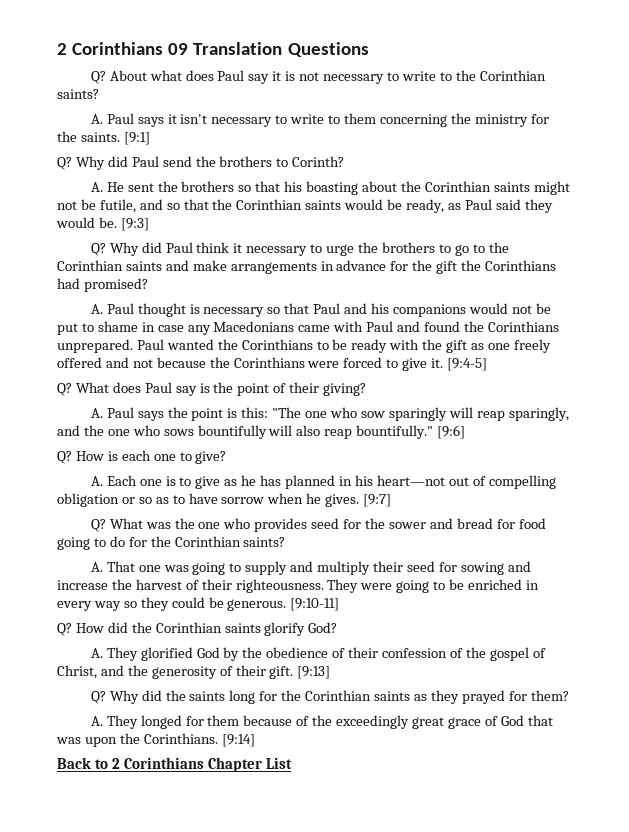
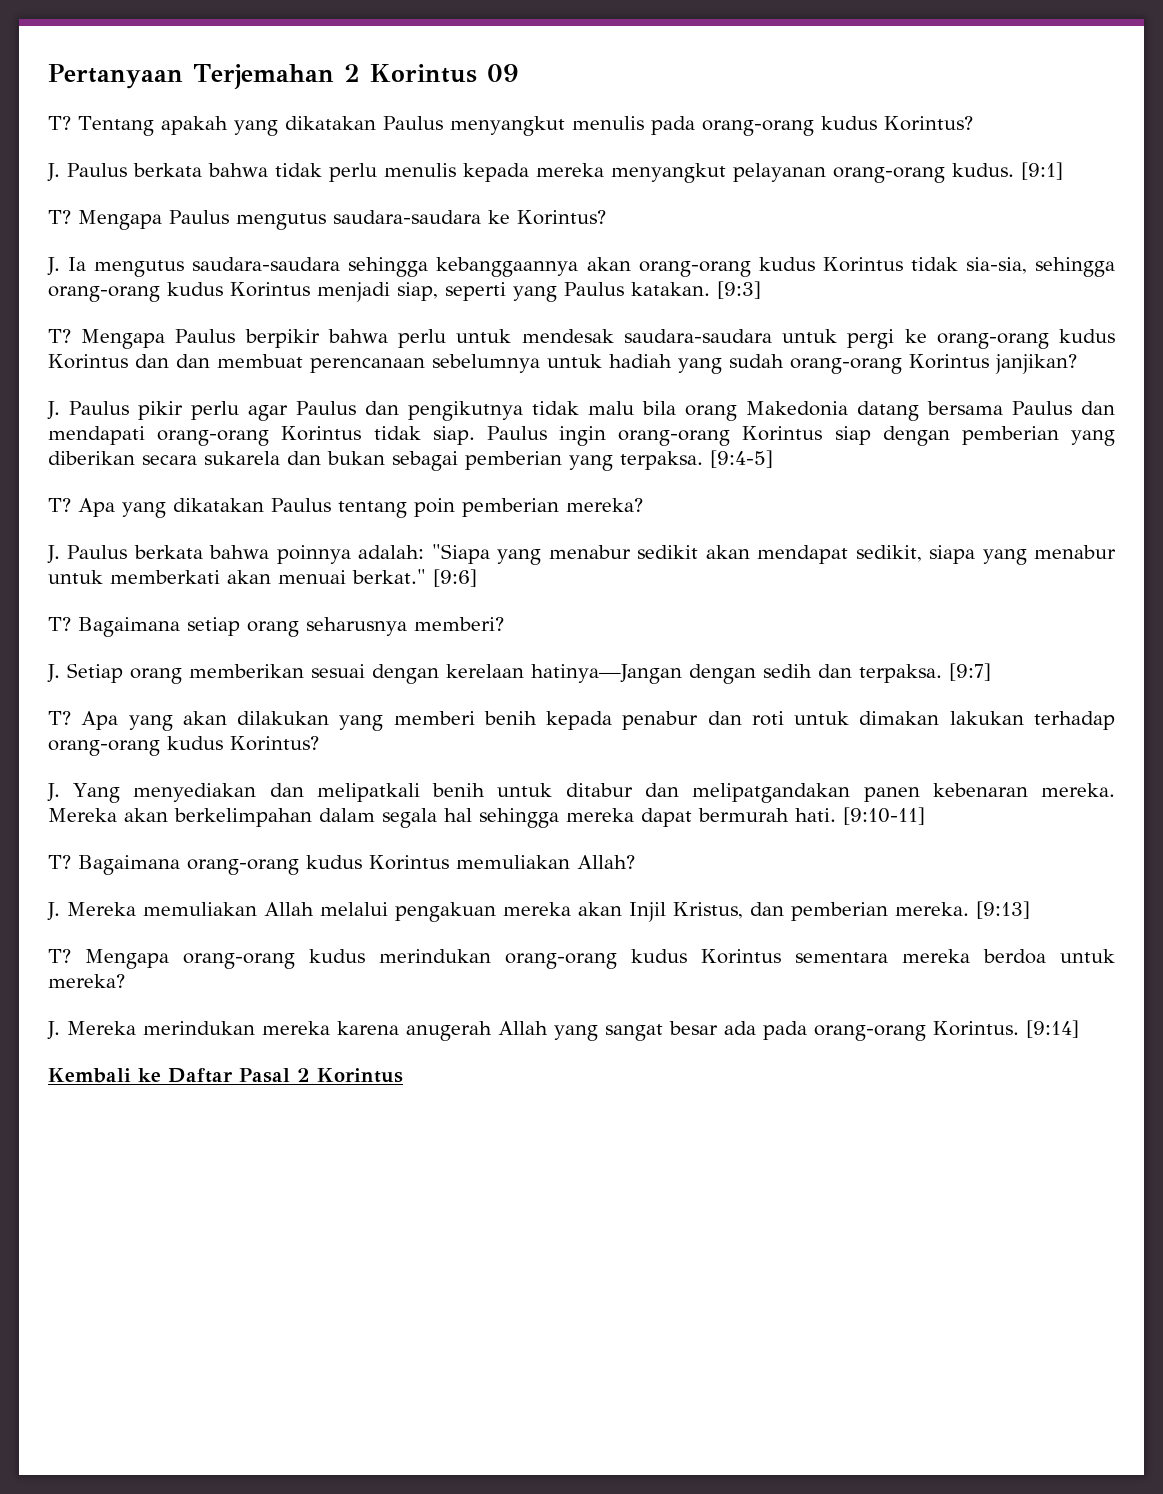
- 2 Corinthians 09 Translation Questions
- Q? About what does Paul say it is not necessary to write to the Corinthian saints?
- A. Paul says it isn't necessary to write to them concerning the ministry for the saints. [9:1]
- Q? Why did Paul send the brothers to Corinth?
- A. He sent the brothers so that his boasting about the Corinthian saints might not be futile, and so that the Corinthian saints would be ready, as Paul said they would be. [9:3]
- Q? Why did Paul think it necessary to urge the brothers to go to the Corinthian saints and make arrangements in advance for the gift the Corinthians had promised?
- A. Paul thought is necessary so that Paul and his companions would not be put to shame in case any Macedonians came with Paul and found the Corinthians unprepared. Paul wanted the Corinthians to be ready with the gift as one freely offered and not because the Corinthians were forced to give it. [9:4-5]
- Q? What does Paul say is the point of their giving?
- A. Paul says the point is this: "The one who sow sparingly will reap sparingly, and the one who sows bountifully will also reap bountifully." [9:6]
- Q? How is each one to give?
- A. Each one is to give as he has planned in his heart—not out of compelling obligation or so as to have sorrow when he gives. [9:7]
- Q? What was the one who provides seed for the sower and bread for food going to do for the Corinthian saints?
- A. That one was going to supply and multiply their seed for sowing and increase the harvest of their righteousness. They were going to be enriched in every way so they could be generous. [9:10-11]
- Q? How did the Corinthian saints glorify God?
- A. They glorified God by the obedience of their confession of the gospel of Christ, and the generosity of their gift. [9:13]
- Q? Why did the saints long for the Corinthian saints as they prayed for them?
- A. They longed for them because of the exceedingly great grace of God that was upon the Corinthians. [9:14]
- Back to 2 Corinthians Chapter List
+ Pertanyaan Terjemahan 2 Korintus 09
+ T? Tentang apakah yang dikatakan Paulus menyangkut menulis pada orang-orang kudus Korintus?
+ J. Paulus berkata bahwa tidak perlu menulis kepada mereka menyangkut pelayanan orang-orang kudus. [9:1]
+ T? Mengapa Paulus mengutus saudara-saudara ke Korintus?
+ J. Ia mengutus saudara-saudara sehingga kebanggaannya akan orang-orang kudus Korintus tidak sia-sia, sehingga orang-orang kudus Korintus menjadi siap, seperti yang Paulus katakan. [9:3]
+ T? Mengapa Paulus berpikir bahwa perlu untuk mendesak saudara-saudara untuk pergi ke orang-orang kudus Korintus dan dan membuat perencanaan sebelumnya untuk hadiah yang sudah orang-orang Korintus janjikan?
+ J. Paulus pikir perlu agar Paulus dan pengikutnya tidak malu bila orang Makedonia datang bersama Paulus dan mendapati orang-orang Korintus tidak siap. Paulus ingin orang-orang Korintus siap dengan pemberian yang diberikan secara sukarela dan bukan sebagai pemberian yang terpaksa. [9:4-5]
+ T? Apa yang dikatakan Paulus tentang poin pemberian mereka?
+ J. Paulus berkata bahwa poinnya adalah: "Siapa yang menabur sedikit akan mendapat sedikit, siapa yang menabur untuk memberkati akan menuai berkat." [9:6]
+ T? Bagaimana setiap orang seharusnya memberi?
+ J. Setiap orang memberikan sesuai dengan kerelaan hatinya—Jangan dengan sedih dan terpaksa. [9:7]
+ T? Apa yang akan dilakukan yang memberi benih kepada penabur dan roti untuk dimakan lakukan terhadap orang-orang kudus Korintus?
+ J. Yang menyediakan dan melipatkali benih untuk ditabur dan melipatgandakan panen kebenaran mereka. Mereka akan berkelimpahan dalam segala hal sehingga mereka dapat bermurah hati. [9:10-11]
+ T? Bagaimana orang-orang kudus Korintus memuliakan Allah?
+ J. Mereka memuliakan Allah melalui pengakuan mereka akan Injil Kristus, dan pemberian mereka. [9:13]
+ T? Mengapa orang-orang kudus merindukan orang-orang kudus Korintus sementara mereka berdoa untuk mereka?
+ J. Mereka merindukan mereka karena anugerah Allah yang sangat besar ada pada orang-orang Korintus. [9:14]
+ Kembali ke Daftar Pasal 2 Korintus

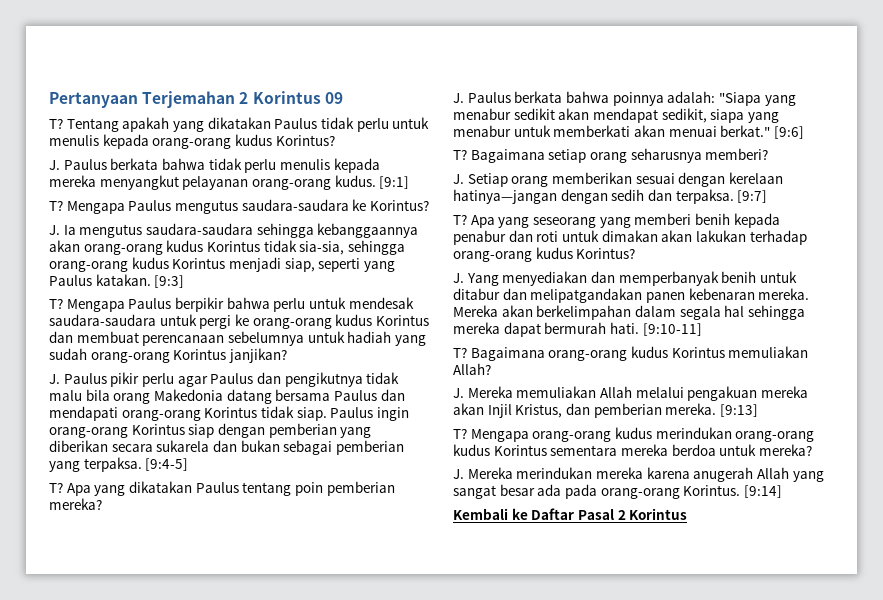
- Tentang apakah yang dikatakan Paulus menyangkut menulis pada orang-orang kudus Korintus?
+ Tentang apakah yang dikatakan Paulus tidak perlu untuk menulis kepada orang-orang kudus Korintus?
- Mengapa Paulus berpikir bahwa perlu untuk mendesak saudara-saudara untuk pergi ke orang-orang kudus Korintus dan dan membuat perencanaan sebelumnya untuk hadiah yang sudah orang-orang Korintus janjikan?
+ Mengapa Paulus berpikir bahwa perlu untuk mendesak saudara-saudara untuk pergi ke orang-orang kudus Korintus dan membuat perencanaan sebelumnya untuk hadiah yang sudah orang-orang Korintus janjikan?
- J. Setiap orang memberikan sesuai dengan kerelaan hatinya—Jangan dengan sedih dan terpaksa.
+ J. Setiap orang memberikan sesuai dengan kerelaan hatinya—jangan dengan sedih dan terpaksa.
- Apa yang akan dilakukan yang memberi benih kepada penabur dan roti untuk dimakan lakukan terhadap orang-orang kudus Korintus?
+ Apa yang seseorang yang memberi benih kepada penabur dan roti untuk dimakan akan lakukan terhadap orang-orang kudus Korintus?
- J. Yang menyediakan dan melipatkali benih untuk ditabur dan melipatgandakan panen kebenaran mereka.
+ J. Yang menyediakan dan memperbanyak benih untuk ditabur dan melipatgandakan panen kebenaran mereka.

